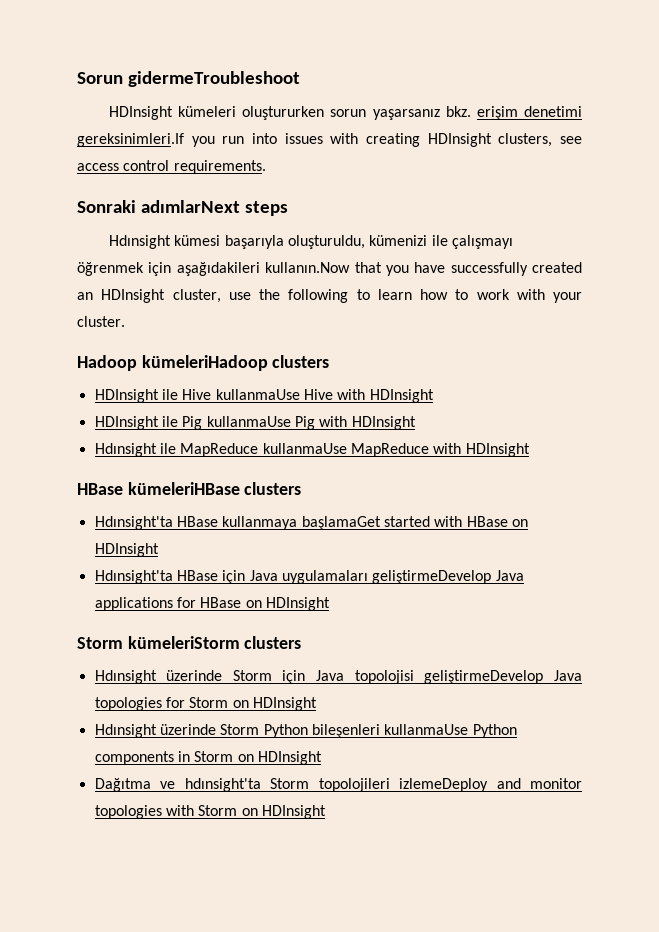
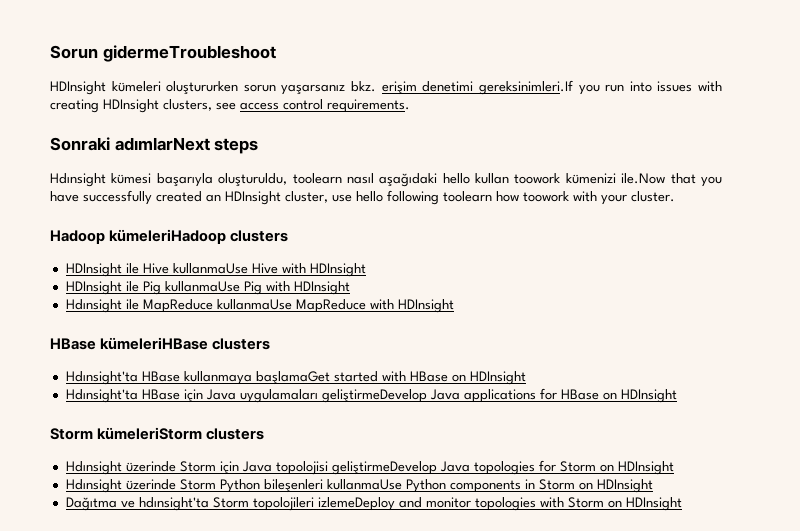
- Hdınsight kümesi başarıyla oluşturuldu, kümenizi ile çalışmayı öğrenmek için aşağıdakileri kullanın.Now that you have successfully created an HDInsight cluster, use the following to learn how to work with your cluster.
+ Hdınsight kümesi başarıyla oluşturuldu, toolearn nasıl aşağıdaki hello kullan toowork kümenizi ile.Now that you have successfully created an HDInsight cluster, use hello following toolearn how toowork with your cluster.

